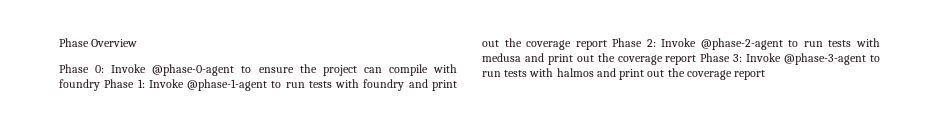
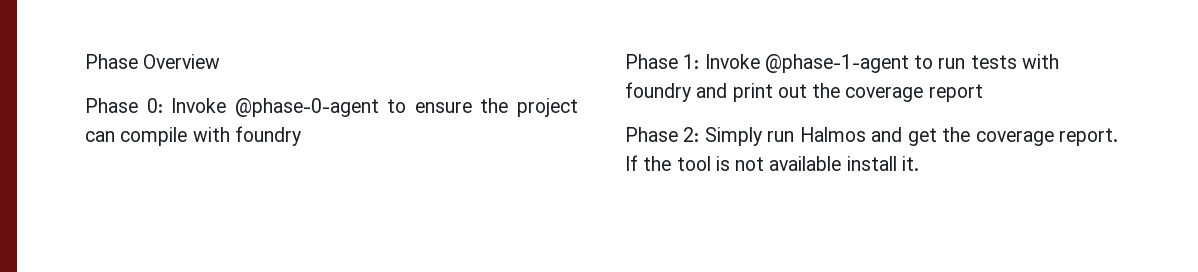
- Phase 0: Invoke @phase-0-agent to ensure the project can compile with foundry Phase 1: Invoke @phase-1-agent to run tests with foundry and print out the coverage report Phase 2: Invoke @phase-2-agent to run tests with medusa and print out the coverage report Phase 3: Invoke @phase-3-agent to run tests with halmos and print out the coverage report
+ Phase 0: Invoke @phase-0-agent to ensure the project can compile with foundry
+ Phase 1: Invoke @phase-1-agent to run tests with foundry and print out the coverage report
+ Phase 2: Simply run Halmos and get the coverage report. If the tool is not available install it.

